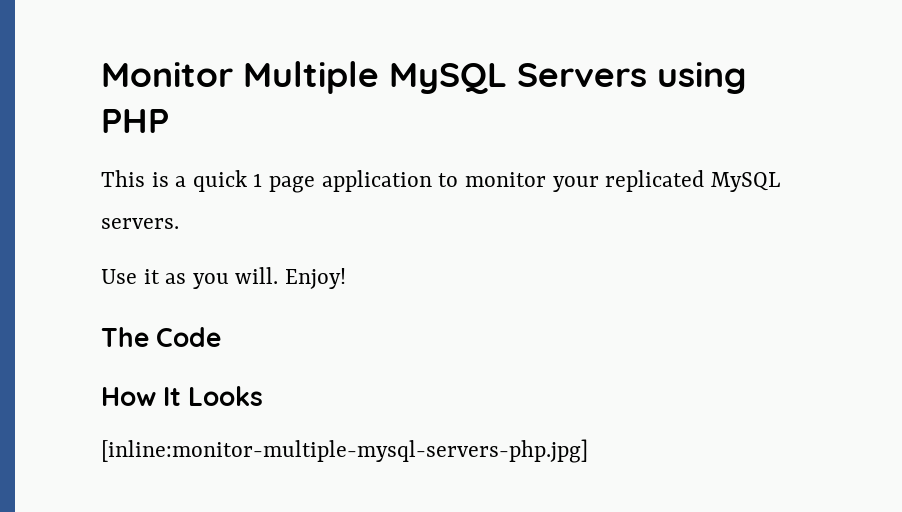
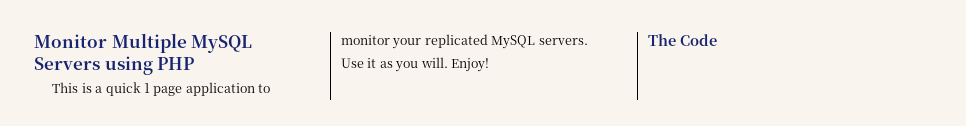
- How It Looks
- [inline:monitor-multiple-mysql-servers-php.jpg]

